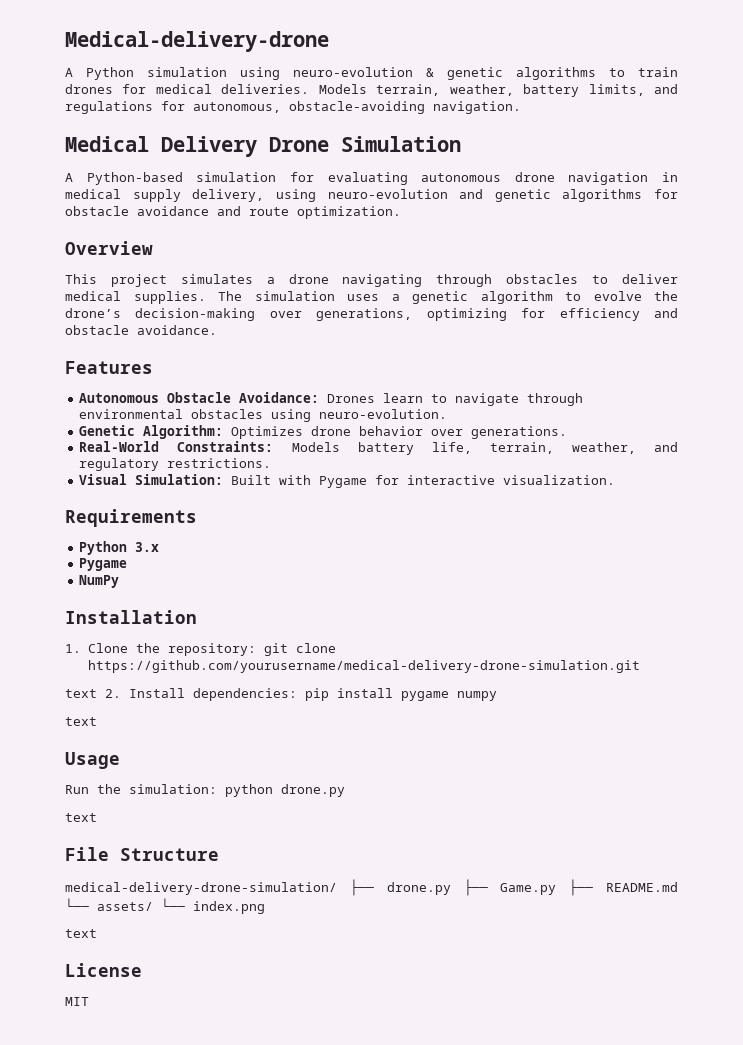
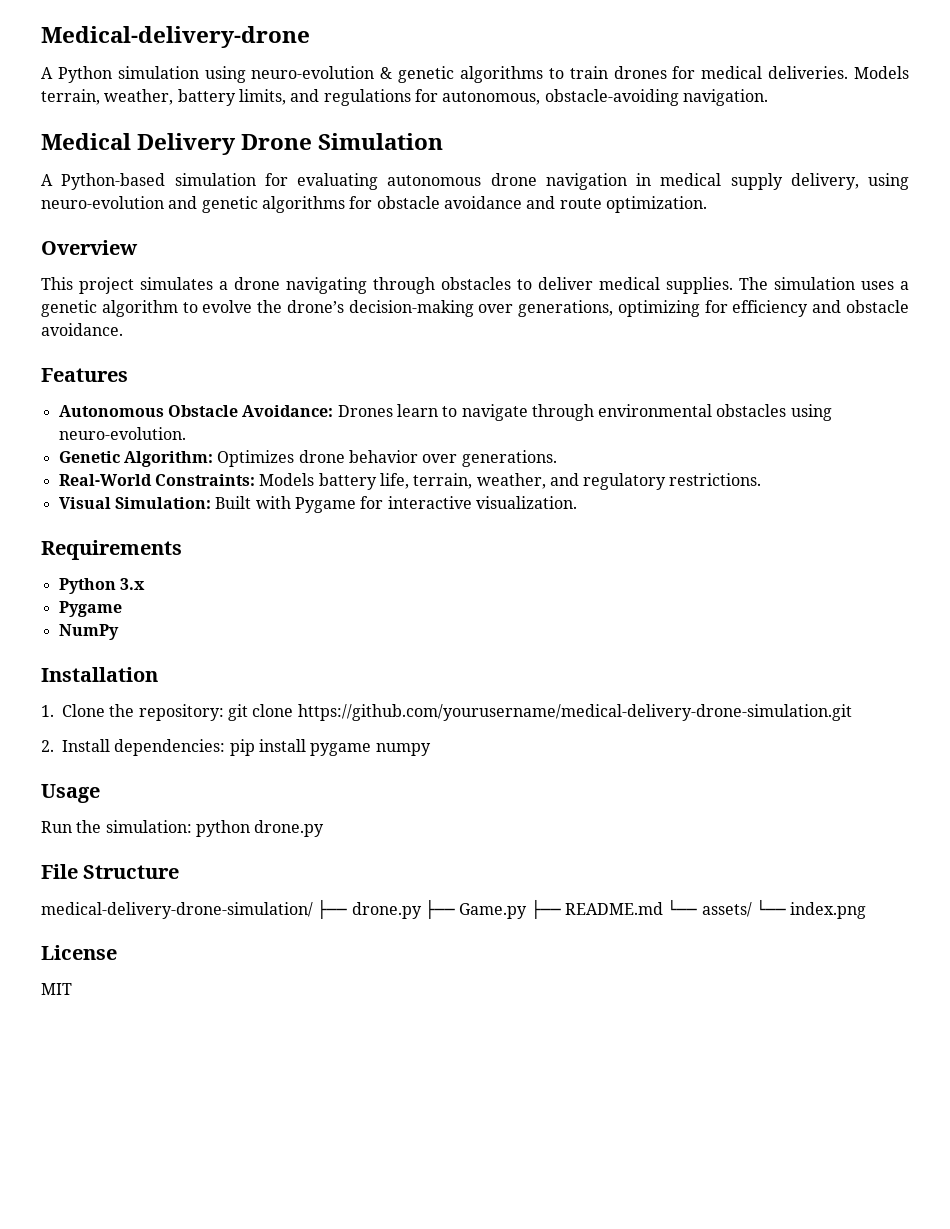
- text 2. Install dependencies: pip install pygame numpy
- text
+ 2. Install dependencies: pip install pygame numpy
  Run the simulation: python drone.py
- text
  medical-delivery-drone-simulation/ ├── drone.py ├── Game.py ├── README.md └── assets/ └── index.png
- text

